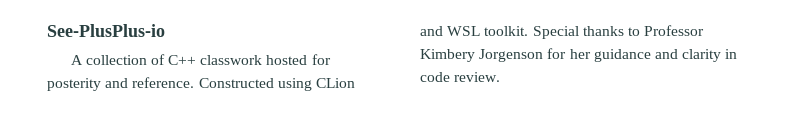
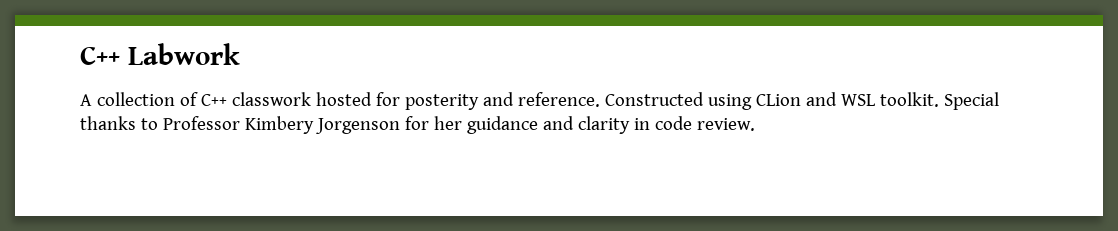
- See-PlusPlus-io
+ C++ Labwork

